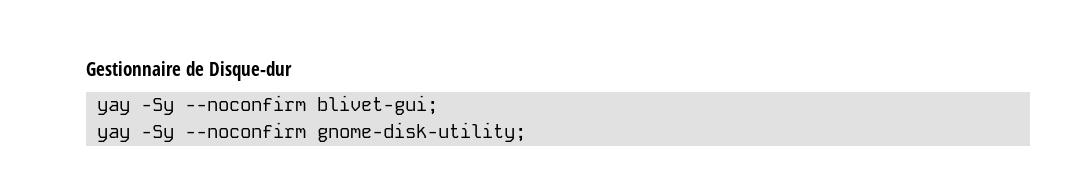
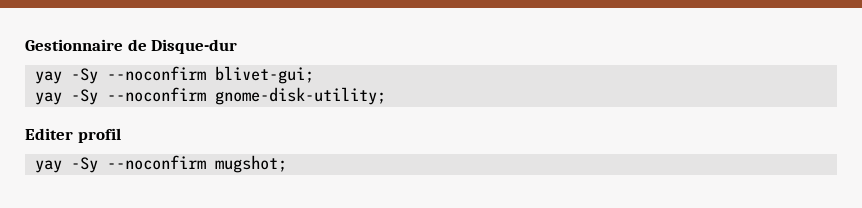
+ Editer profil
+ yay -Sy --noconfirm mugshot;

